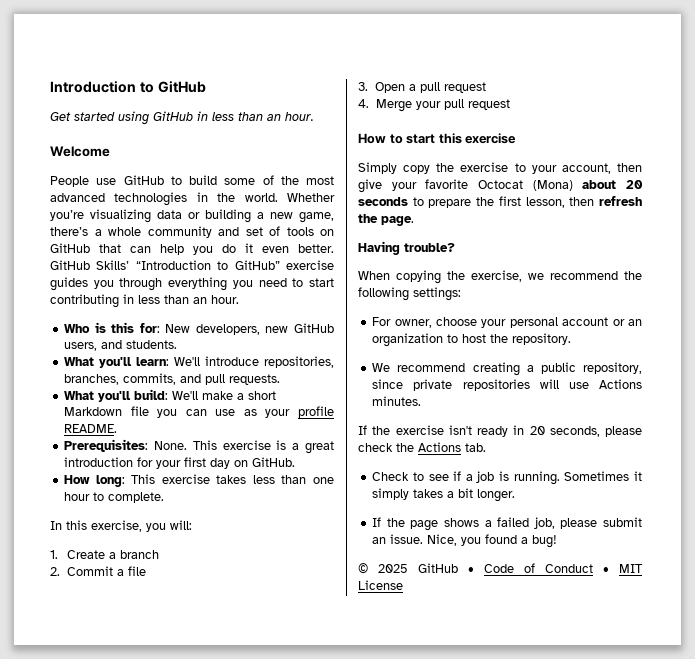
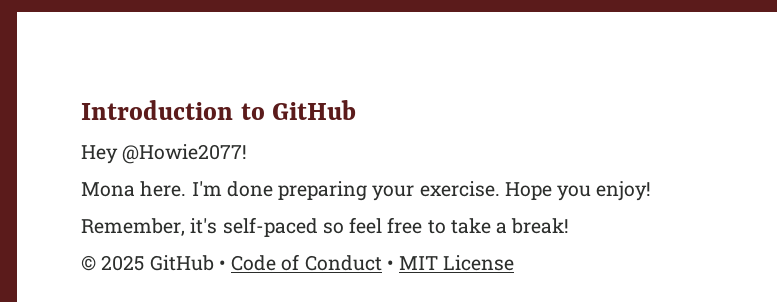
- Get started using GitHub in less than an hour.
- Welcome
- People use GitHub to build some of the most advanced technologies in the world. Whether you’re visualizing data or building a new game, there’s a whole community and set of tools on GitHub that can help you do it even better. GitHub Skills’ “Introduction to GitHub” exercise guides you through everything you need to start contributing in less than an hour.
- Who is this for: New developers, new GitHub users, and students.
- What you'll learn: We'll introduce repositories, branches, commits, and pull requests.
- What you'll build: We'll make a short Markdown file you can use as your profile README.
- Prerequisites: None. This exercise is a great introduction for your first day on GitHub.
- How long: This exercise takes less than one hour to complete.
- In this exercise, you will:
- 1. Create a branch
- 2. Commit a file
- 3. Open a pull request
- 4. Merge your pull request
- How to start this exercise
- Simply copy the exercise to your account, then give your favorite Octocat (Mona) about 20 seconds to prepare the first lesson, then refresh the page.
- Having trouble?
- When copying the exercise, we recommend the following settings:
- For owner, choose your personal account or an organization to host the repository.
- We recommend creating a public repository, since private repositories will use Actions minutes.
- If the exercise isn't ready in 20 seconds, please check the Actions tab.
- Check to see if a job is running. Sometimes it simply takes a bit longer.
- If the page shows a failed job, please submit an issue. Nice, you found a bug!
+ Hey @Howie2077!
+ Mona here. I'm done preparing your exercise. Hope you enjoy!
+ Remember, it's self-paced so feel free to take a break!

